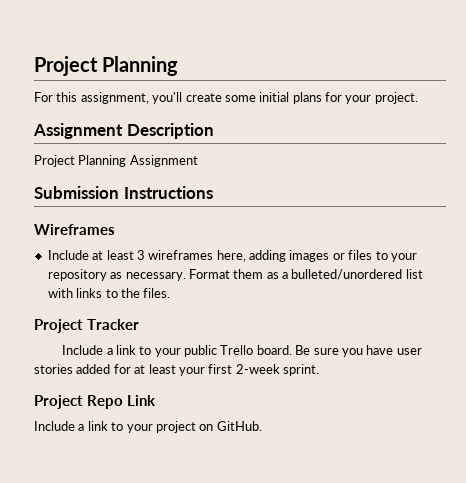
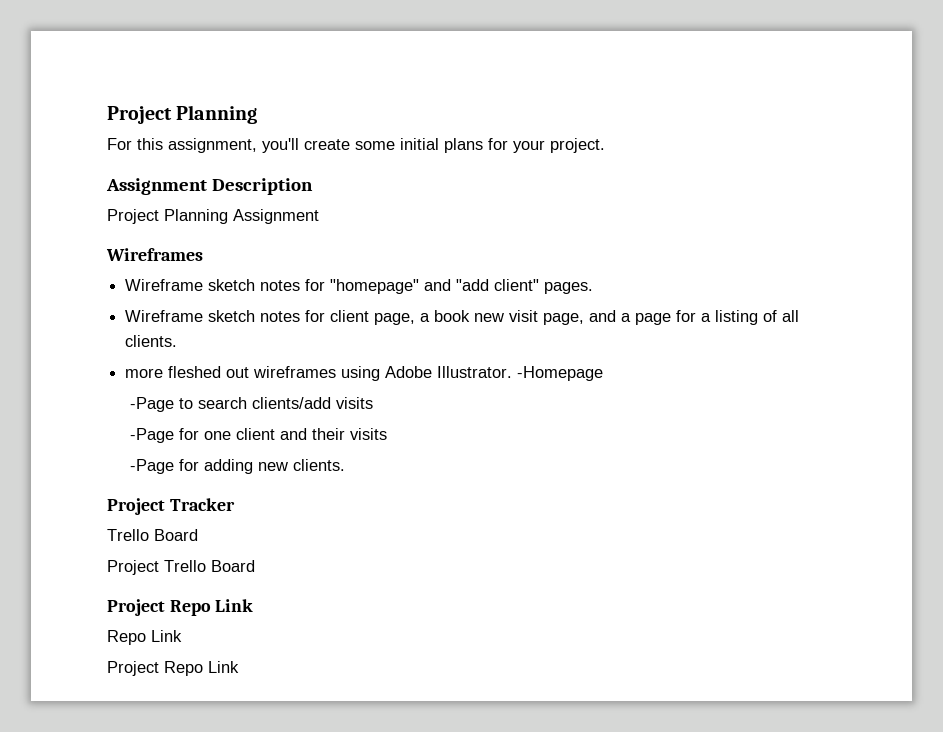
- Submission Instructions
- Include at least 3 wireframes here, adding images or files to your repository as necessary. Format them as a bulleted/unordered list with links to the files.
+ Wireframe sketch notes for "homepage" and "add client" pages.
+ Wireframe sketch notes for client page, a book new visit page, and a page for a listing of all clients.
+ more fleshed out wireframes using Adobe Illustrator. -Homepage
+ -Page to search clients/add visits
+ -Page for one client and their visits
+ -Page for adding new clients.
  Project Tracker
- Include a link to your public Trello board. Be sure you have user stories added for at least your first 2-week sprint.
+ Trello Board
+ Project Trello Board
  Project Repo Link
- Include a link to your project on GitHub.
+ Repo Link
+ Project Repo Link

